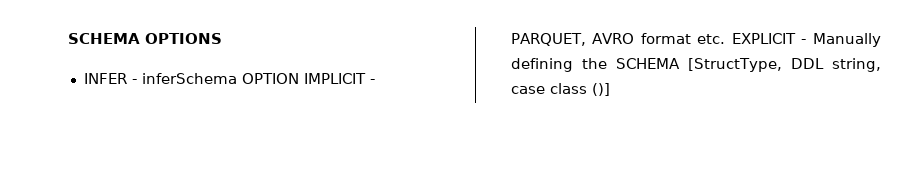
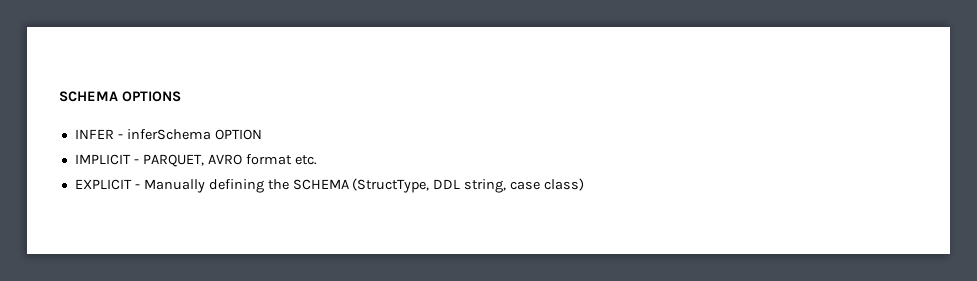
- INFER - inferSchema OPTION IMPLICIT - PARQUET, AVRO format etc. EXPLICIT - Manually defining the SCHEMA [StructType, DDL string, case class ()]
+ INFER - inferSchema OPTION
+ IMPLICIT - PARQUET, AVRO format etc.
+ EXPLICIT - Manually defining the SCHEMA (StructType, DDL string, case class)

